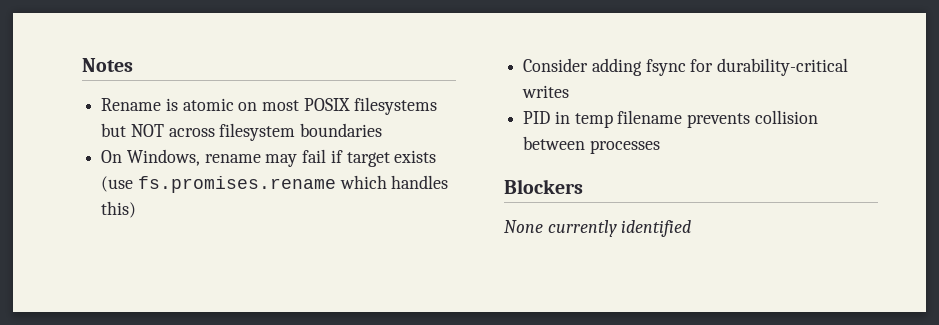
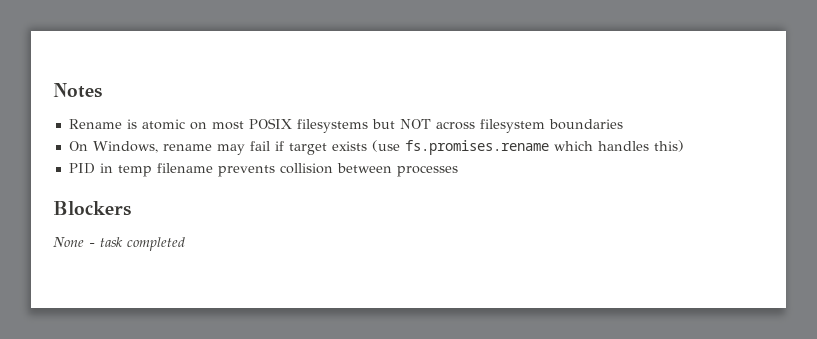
- Consider adding fsync for durability-critical writes
- None currently identified
+ None - task completed

